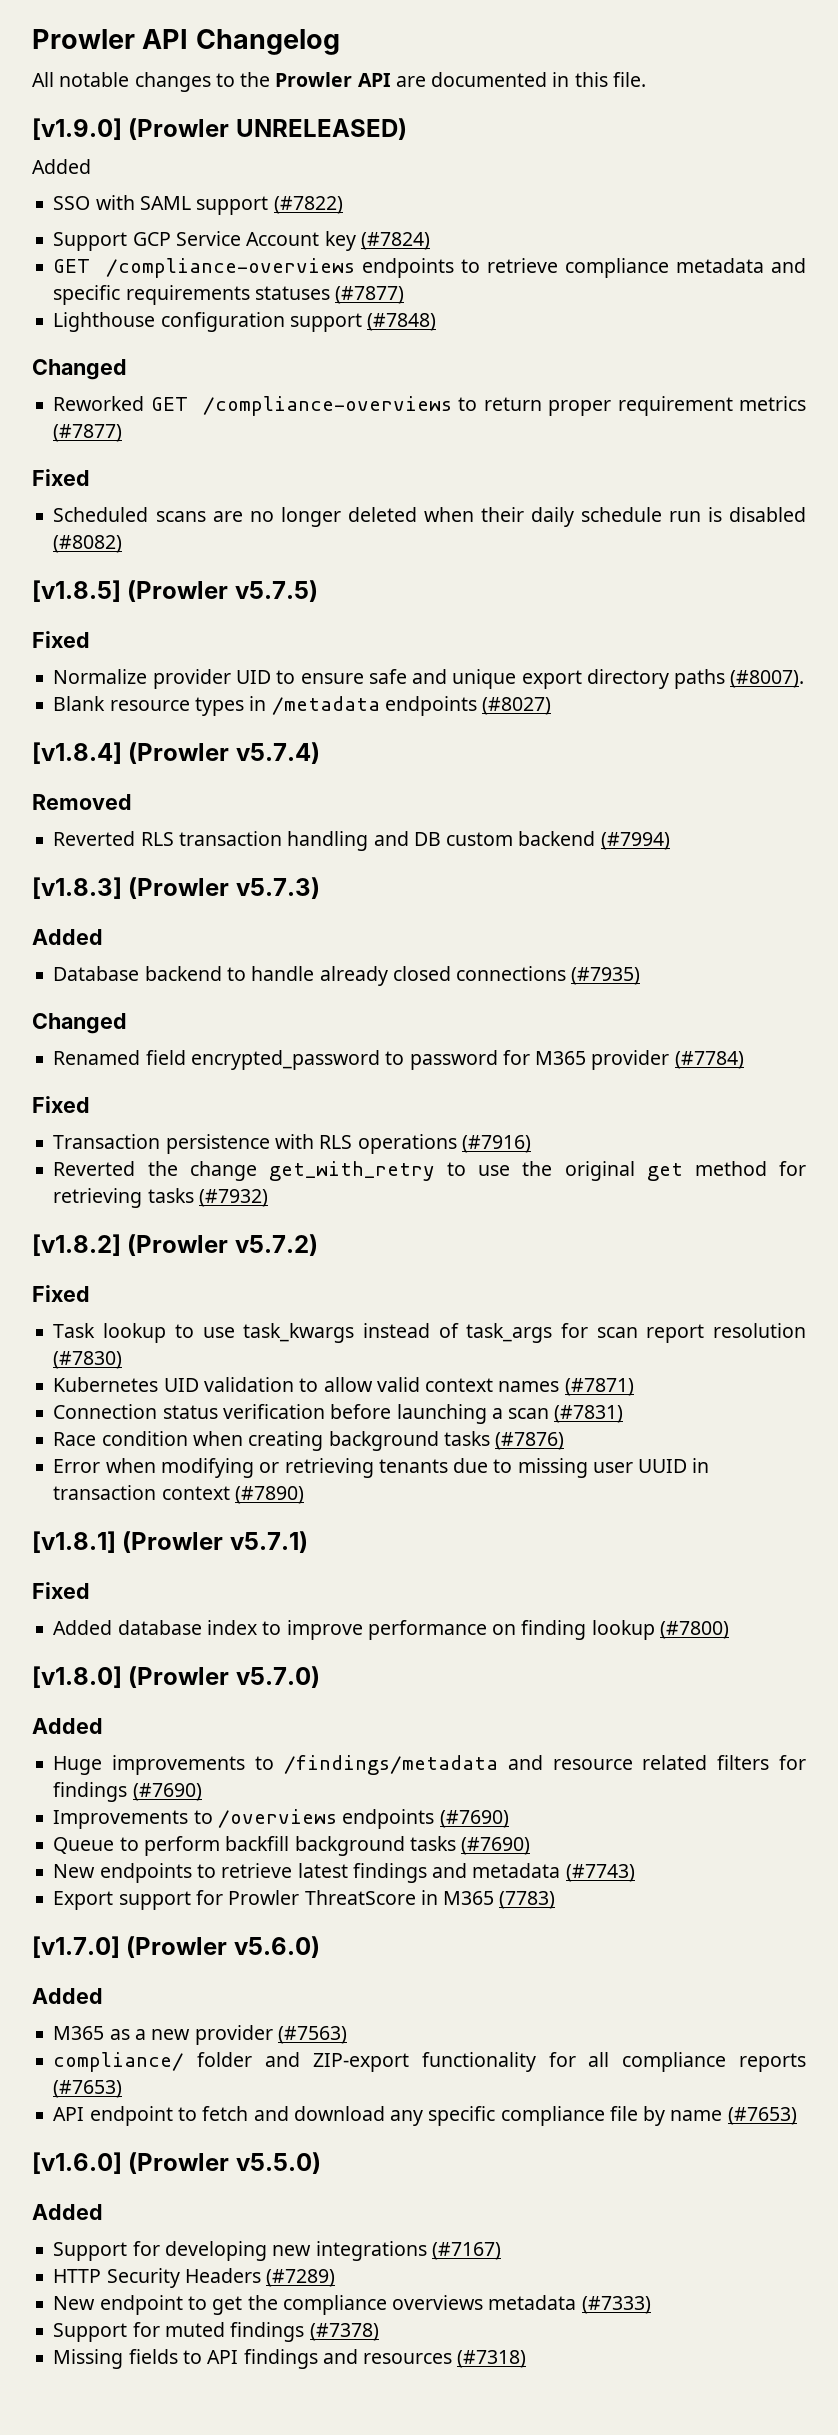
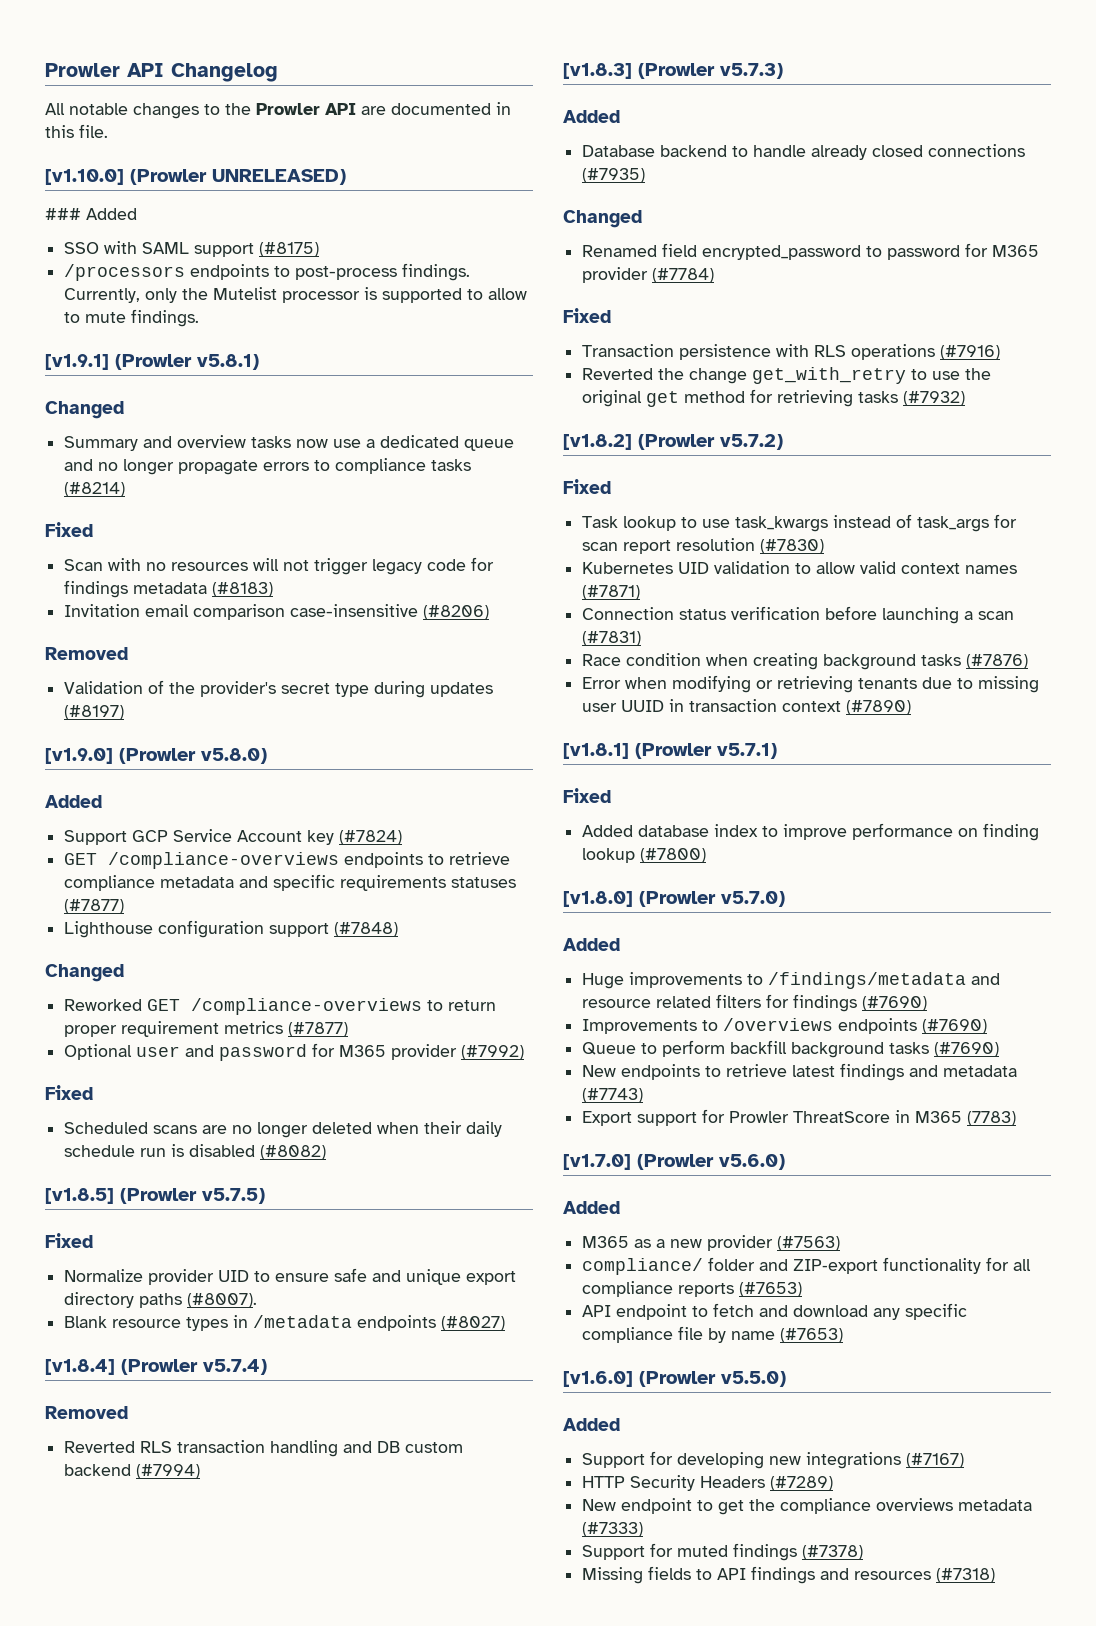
- [v1.9.0] (Prowler UNRELEASED)
- Added
+ [v1.10.0] (Prowler UNRELEASED)
+ ### Added
- SSO with SAML support (#7822)
+ SSO with SAML support (#8175)
+ /processors endpoints to post-process findings. Currently, only the Mutelist processor is supported to allow to mute findings.
+ [v1.9.1] (Prowler v5.8.1)
+ Changed
+ Summary and overview tasks now use a dedicated queue and no longer propagate errors to compliance tasks (#8214)
+ Fixed
+ Scan with no resources will not trigger legacy code for findings metadata (#8183)
+ Invitation email comparison case-insensitive (#8206)
+ Removed
+ Validation of the provider's secret type during updates (#8197)
+ [v1.9.0] (Prowler v5.8.0)
+ Added
+ Optional user and password for M365 provider (#7992)

